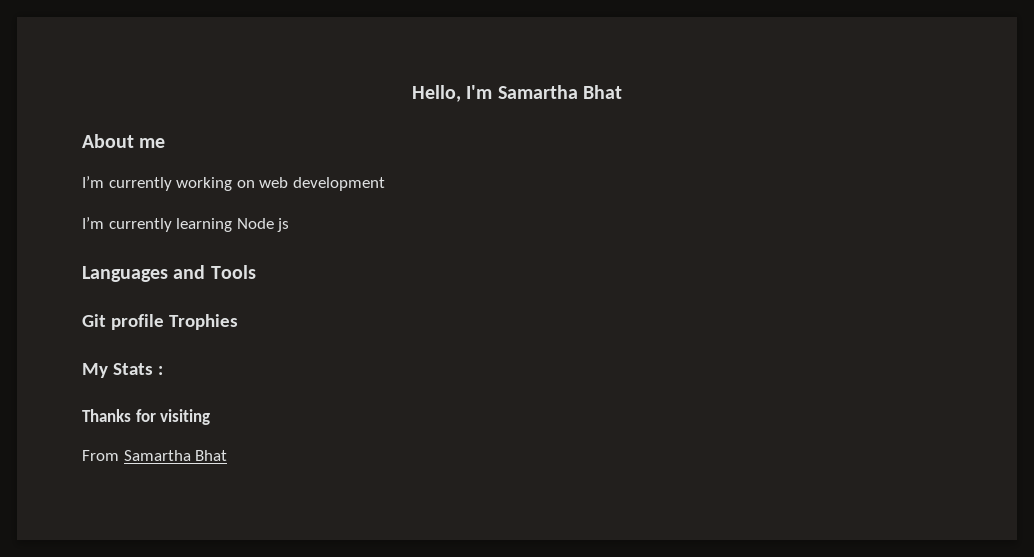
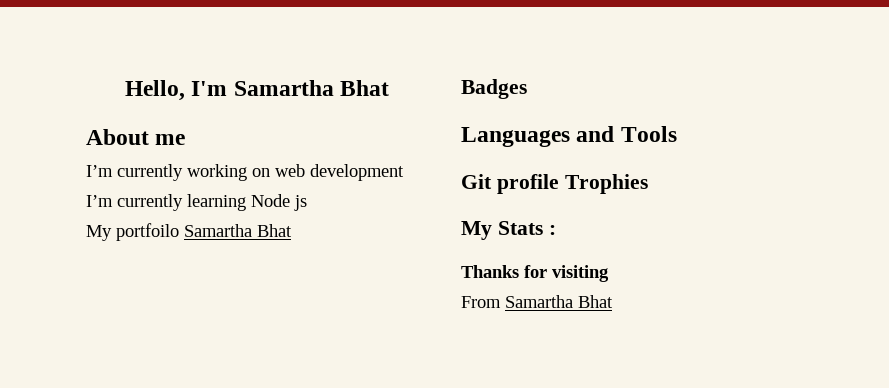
+ My portfoilo Samartha Bhat
+ Badges

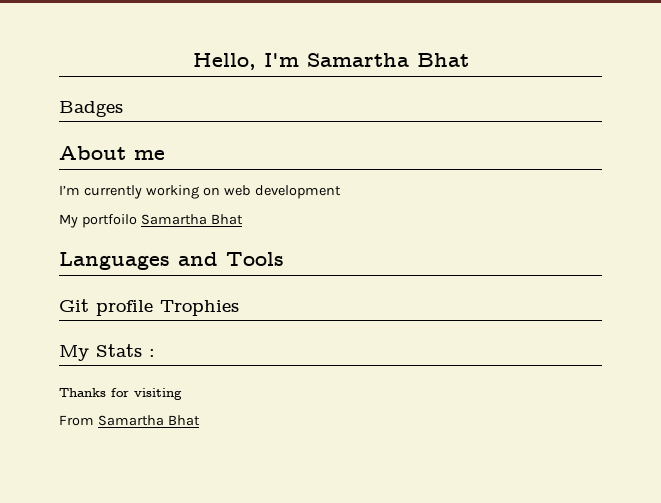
+ Badges
- I’m currently learning Node js
- Badges

